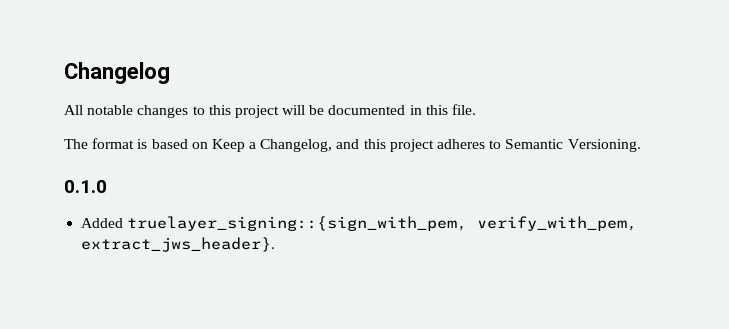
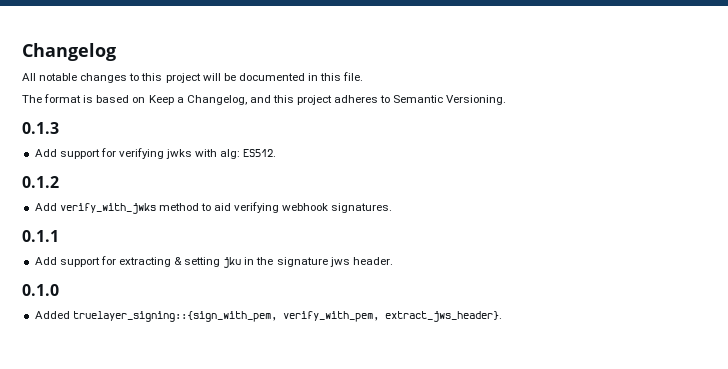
+ 0.1.3
+ Add support for verifying jwks with alg: ES512.
+ 0.1.2
+ Add verify_with_jwks method to aid verifying webhook signatures.
+ 0.1.1
+ Add support for extracting & setting jku in the signature jws header.

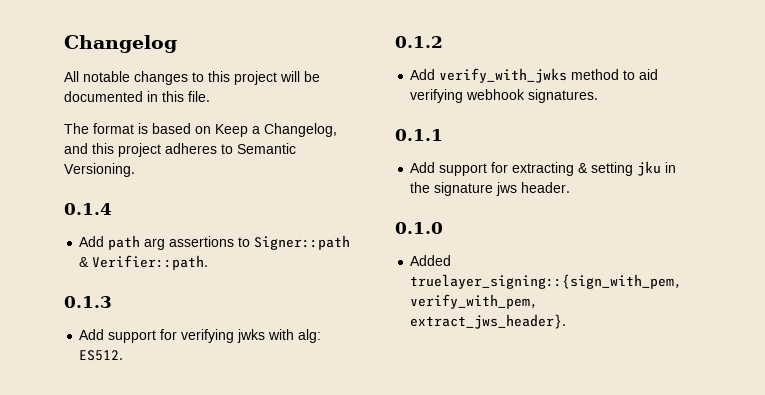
+ 0.1.4
+ Add path arg assertions to Signer::path & Verifier::path.

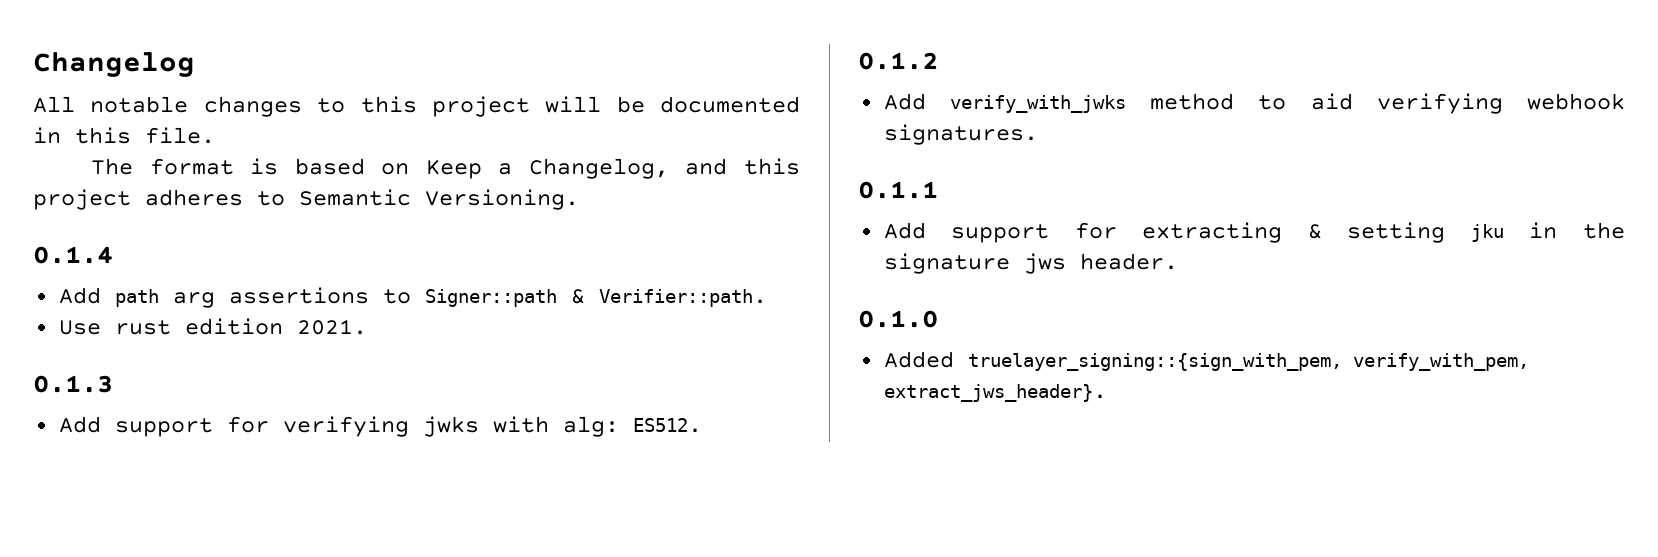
+ Use rust edition 2021.

